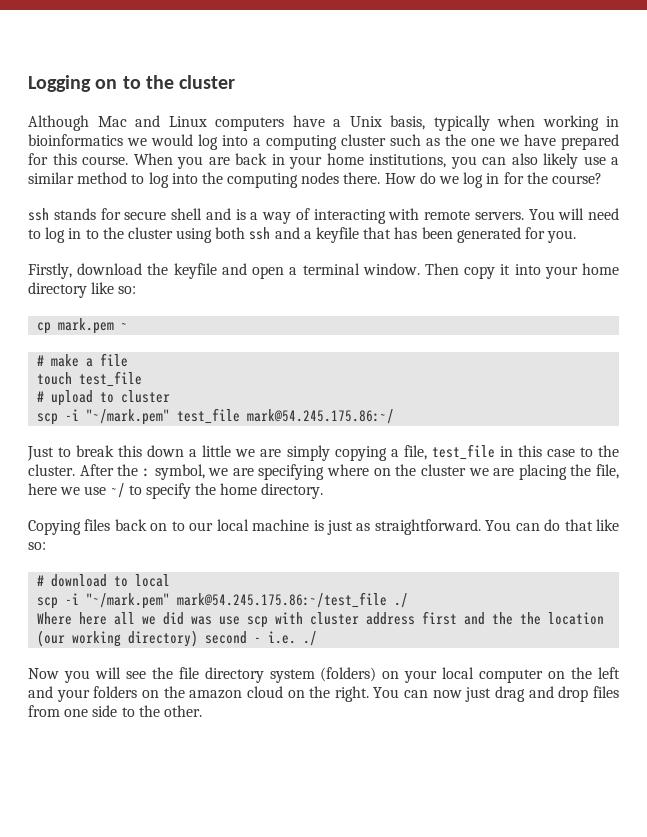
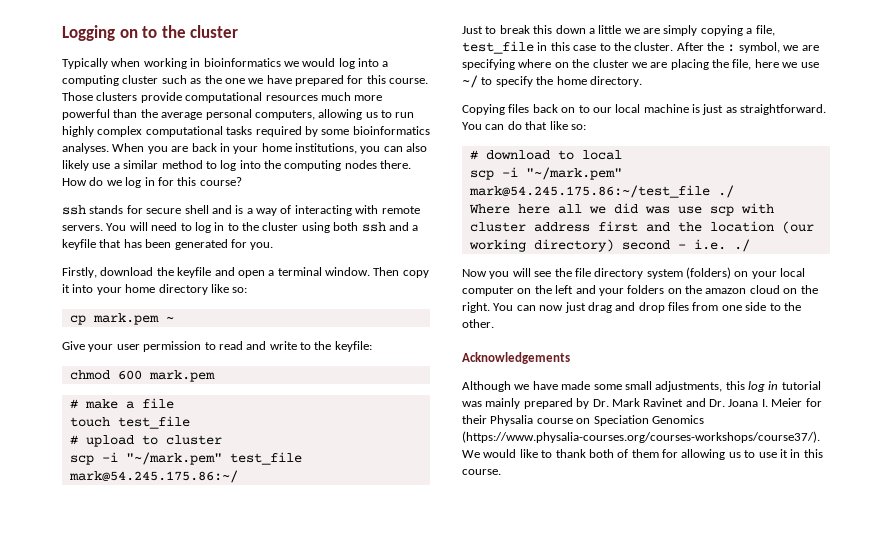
- Although Mac and Linux computers have a Unix basis, typically when working in bioinformatics we would log into a computing cluster such as the one we have prepared for this course.
+ Typically when working in bioinformatics we would log into a computing cluster such as the one we have prepared for this course.
+ Those clusters provide computational resources much more powerful than the average personal computers, allowing us to run highly complex computational tasks required by some bioinformatics analyses.
- How do we log in for the course?
+ How do we log in for this course?
+ Give your user permission to read and write to the keyfile:
+ chmod 600 mark.pem
- Where here all we did was use scp with cluster address first and the the location (our working directory) second - i.e. ./
+ Where here all we did was use scp with cluster address first and the location (our working directory) second - i.e. ./
+ Acknowledgements
+ Although we have made some small adjustments, this log in tutorial was mainly prepared by Dr. Mark Ravinet and Dr. Joana I. Meier for their Physalia course on Speciation Genomics (https://www.physalia-courses.org/courses-workshops/course37/). We would like to thank both of them for allowing us to use it in this course.

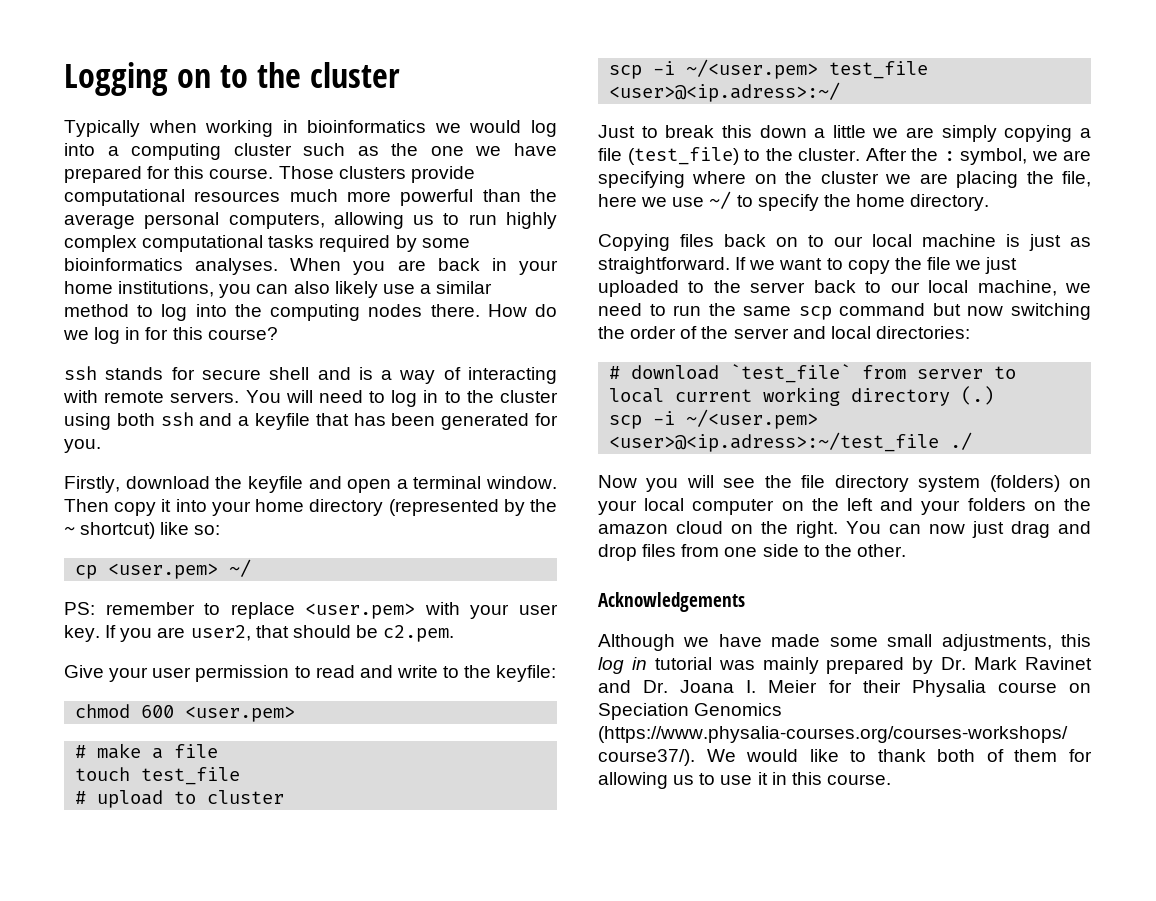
- Then copy it into your home directory like so:
- cp mark.pem ~
+ Then copy it into your home directory (represented by the ~ shortcut) like so:
+ cp <user.pem> ~/
+ PS: remember to replace <user.pem> with your user key. If you are user2, that should be c2.pem.
- chmod 600 mark.pem
+ chmod 600 <user.pem>
- scp -i "~/mark.pem" test_file mark@54.245.175.86:~/
+ scp -i ~/<user.pem> test_file <user>@<ip.adress>:~/
- Just to break this down a little we are simply copying a file, test_file in this case to the cluster.
+ Just to break this down a little we are simply copying a file (test_file) to the cluster.
- You can do that like so:
+ If we want to copy the file we just uploaded to the server back to our local machine, we need to run the same scp command but now switching the order of the server and local directories:
- # download to local
- scp -i "~/mark.pem" mark@54.245.175.86:~/test_file ./
- Where here all we did was use scp with cluster address first and the location (our working directory) second - i.e. ./
+ # download `test_file` from server to local current working directory (.)
+ scp -i ~/<user.pem> <user>@<ip.adress>:~/test_file ./

